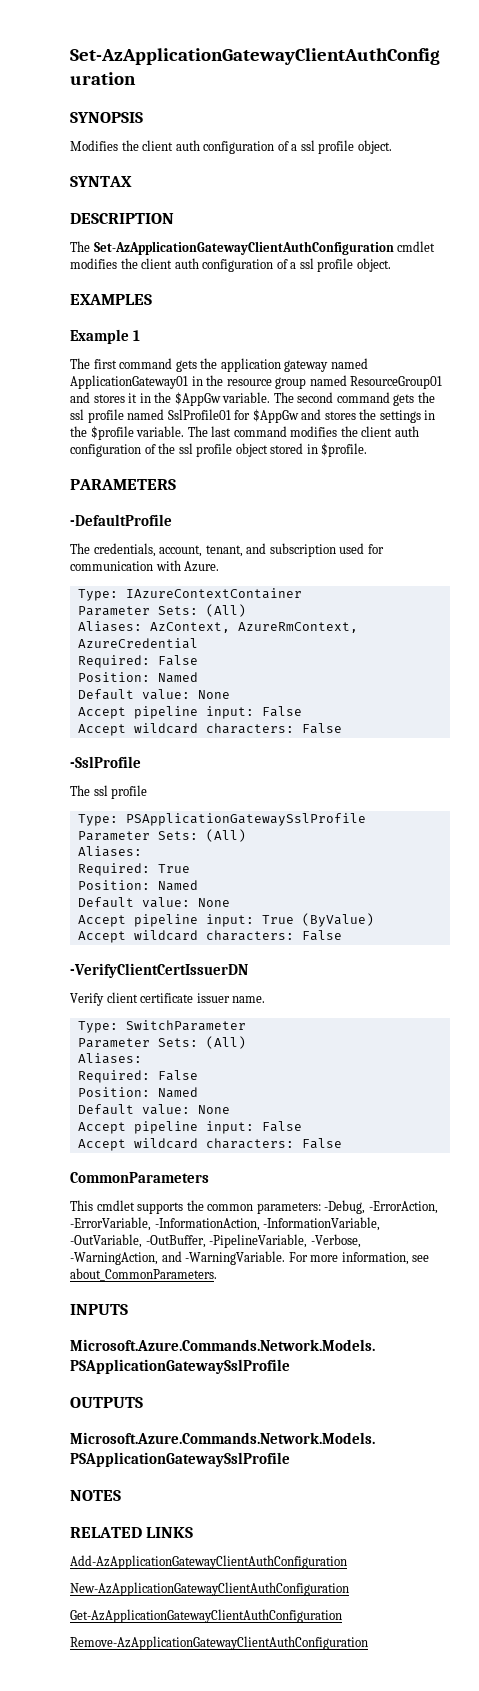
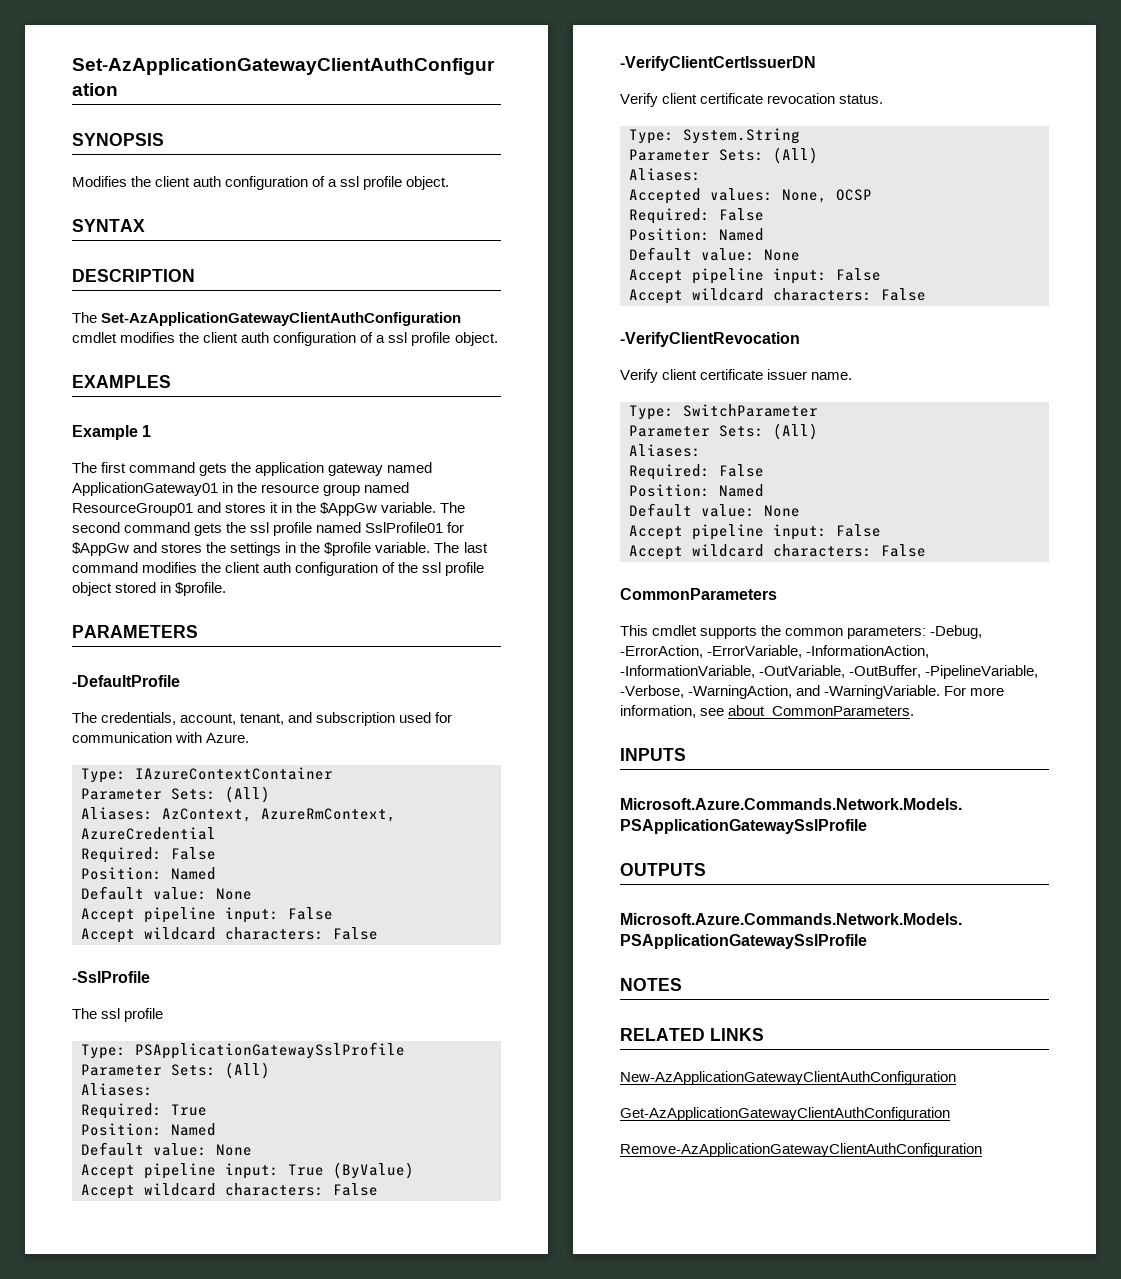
+ Verify client certificate revocation status.
+ Type: System.String
+ Parameter Sets: (All)
+ Aliases:
+ Accepted values: None, OCSP
+ Required: False
+ Position: Named
+ Default value: None
+ Accept pipeline input: False
+ Accept wildcard characters: False
+ -VerifyClientRevocation
- Add-AzApplicationGatewayClientAuthConfiguration

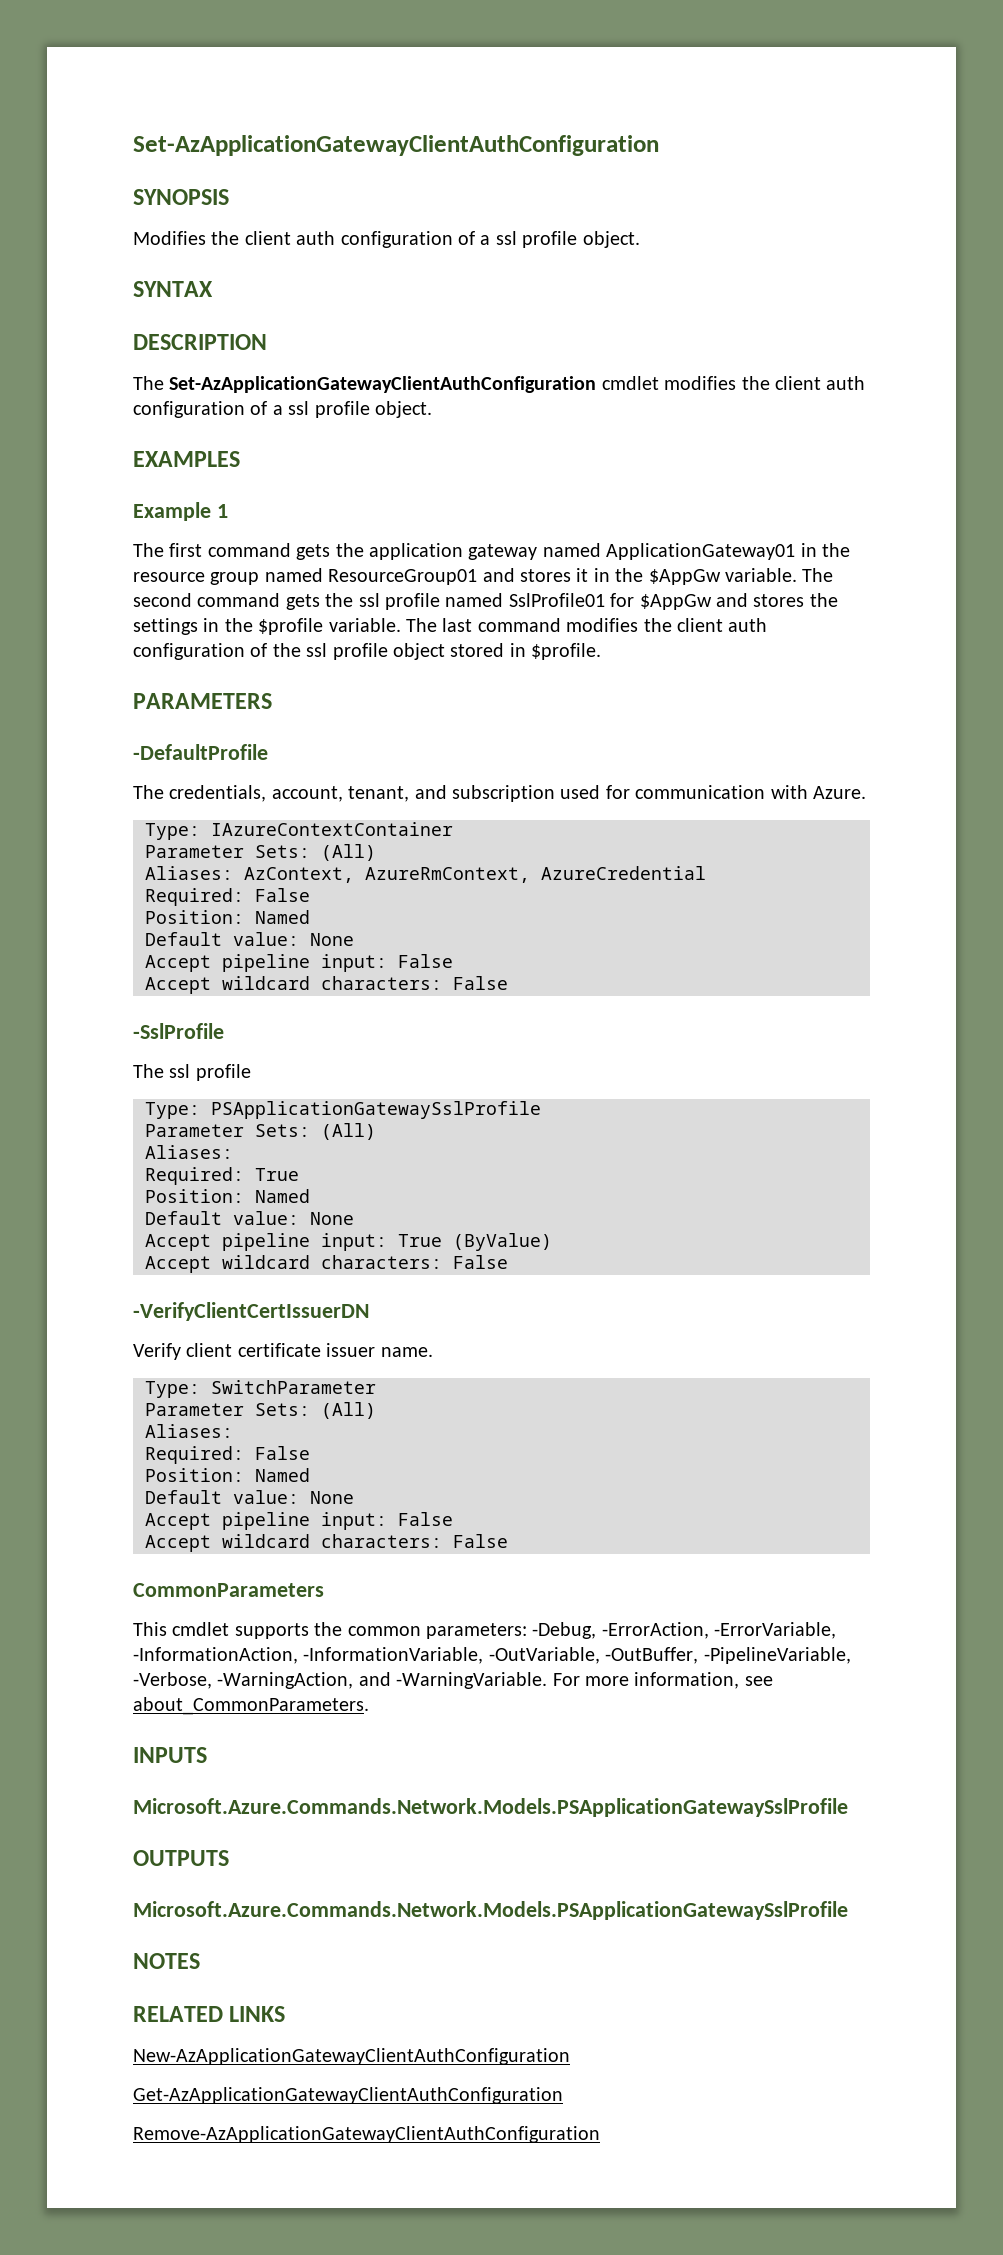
- Verify client certificate revocation status.
- Type: System.String
- Parameter Sets: (All)
- Aliases:
- Accepted values: None, OCSP
- Required: False
- Position: Named
- Default value: None
- Accept pipeline input: False
- Accept wildcard characters: False
- -VerifyClientRevocation

